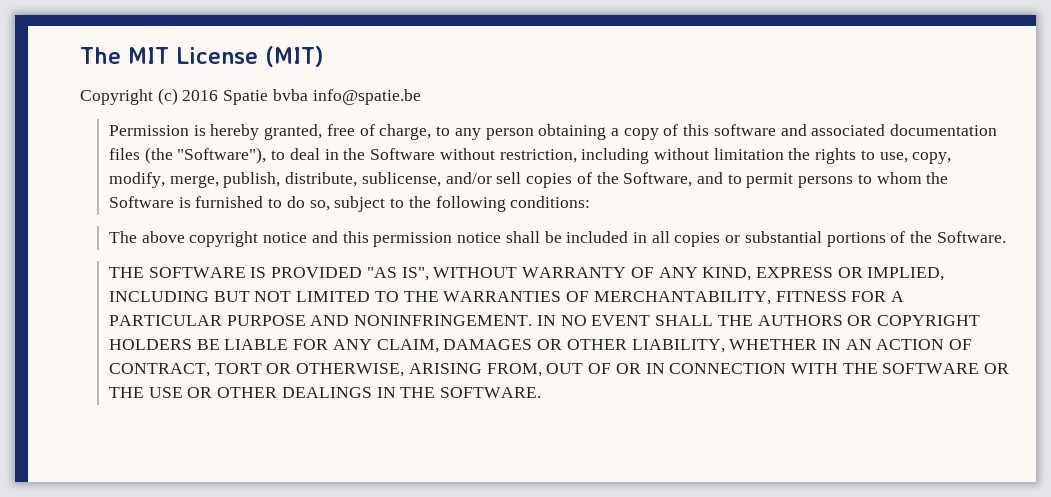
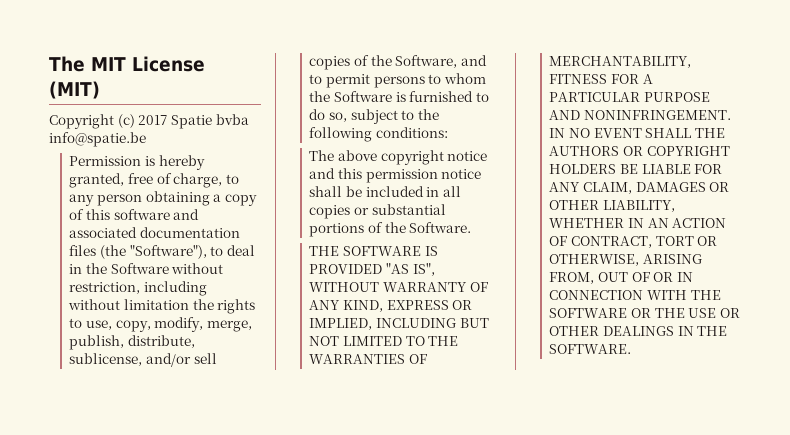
- Copyright (c) 2016 Spatie bvba info@spatie.be
+ Copyright (c) 2017 Spatie bvba info@spatie.be

